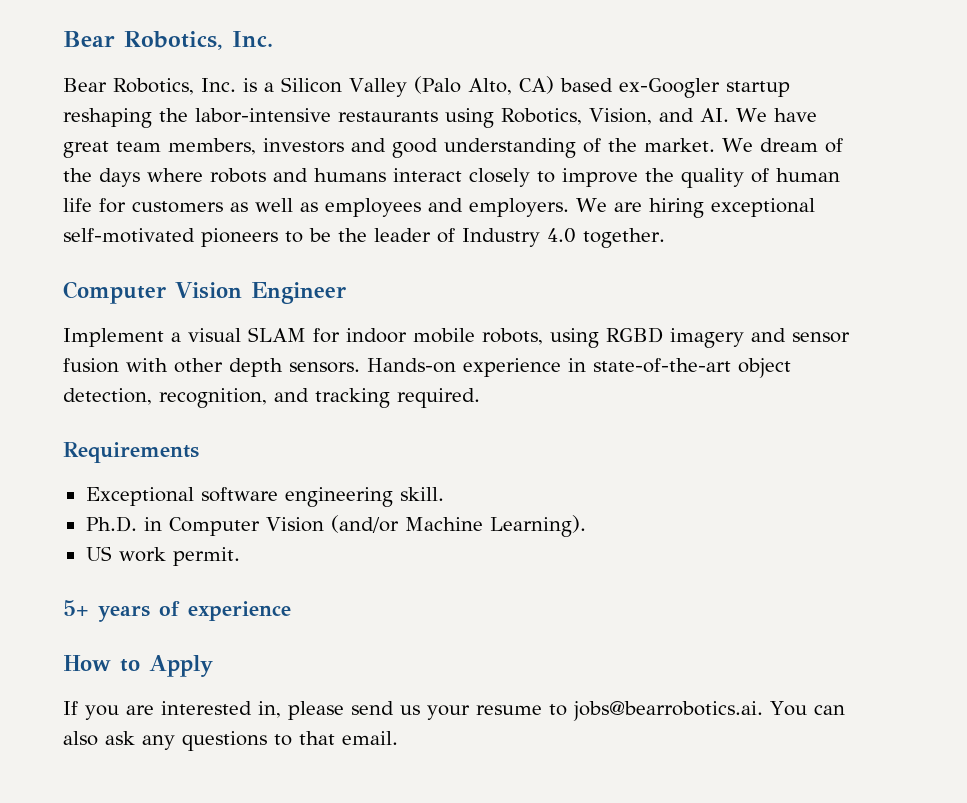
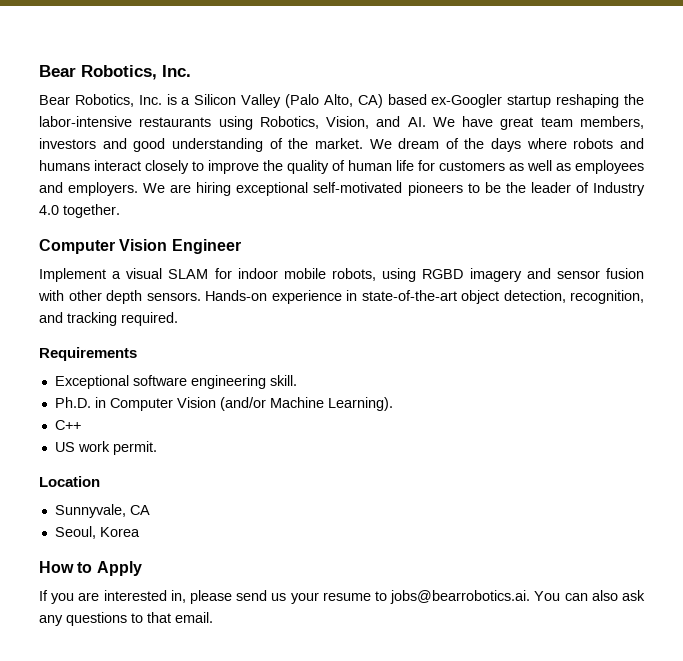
+ C++
- 5+ years of experience
+ Location
+ Sunnyvale, CA
+ Seoul, Korea

